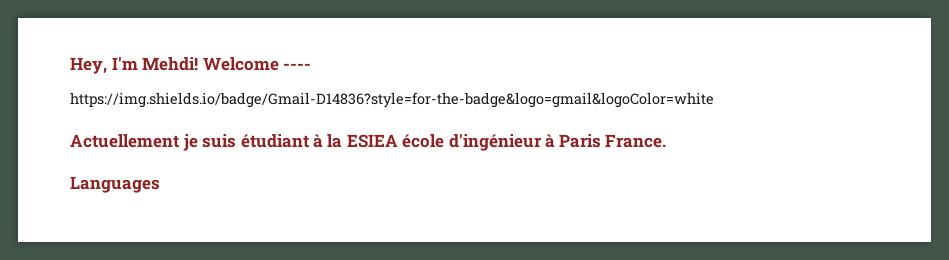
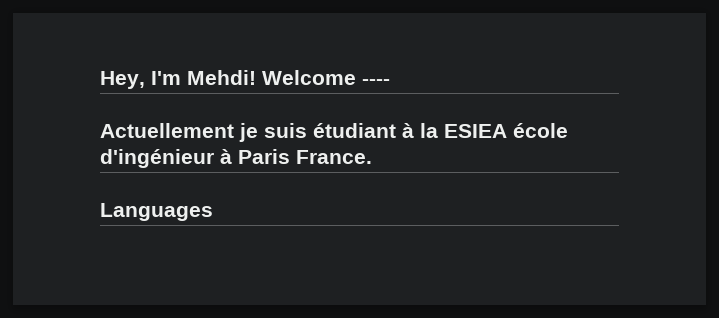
- https://img.shields.io/badge/Gmail-D14836?style=for-the-badge&logo=gmail&logoColor=white

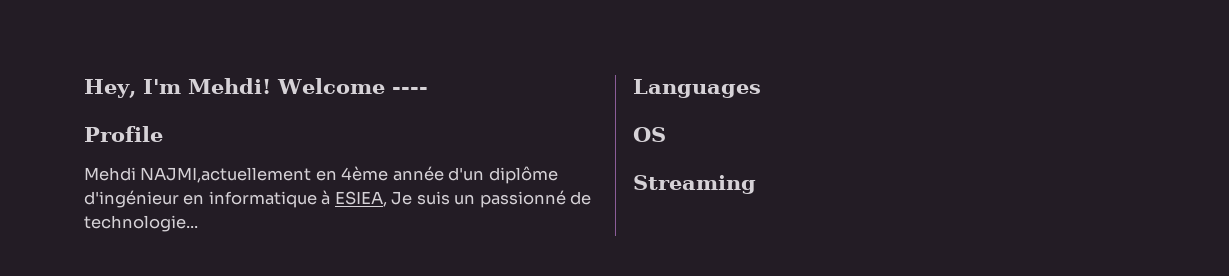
- Actuellement je suis étudiant à la ESIEA école d'ingénieur à Paris France.
+ Profile
+ Mehdi NAJMI,actuellement en 4ème année d'un diplôme d'ingénieur en informatique à ESIEA, Je suis un passionné de technologie...
+ OS
+ Streaming

